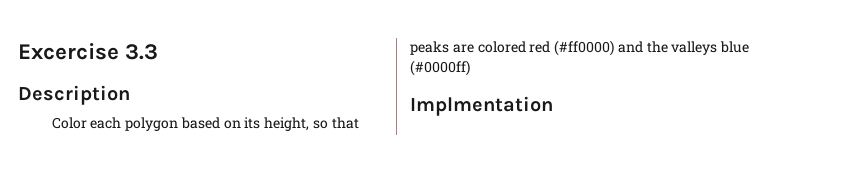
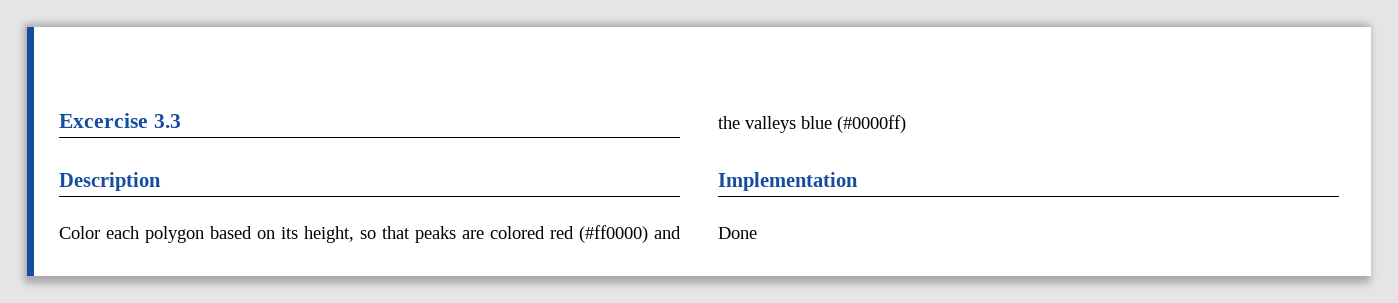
- Implmentation
+ Implementation
+ Done

